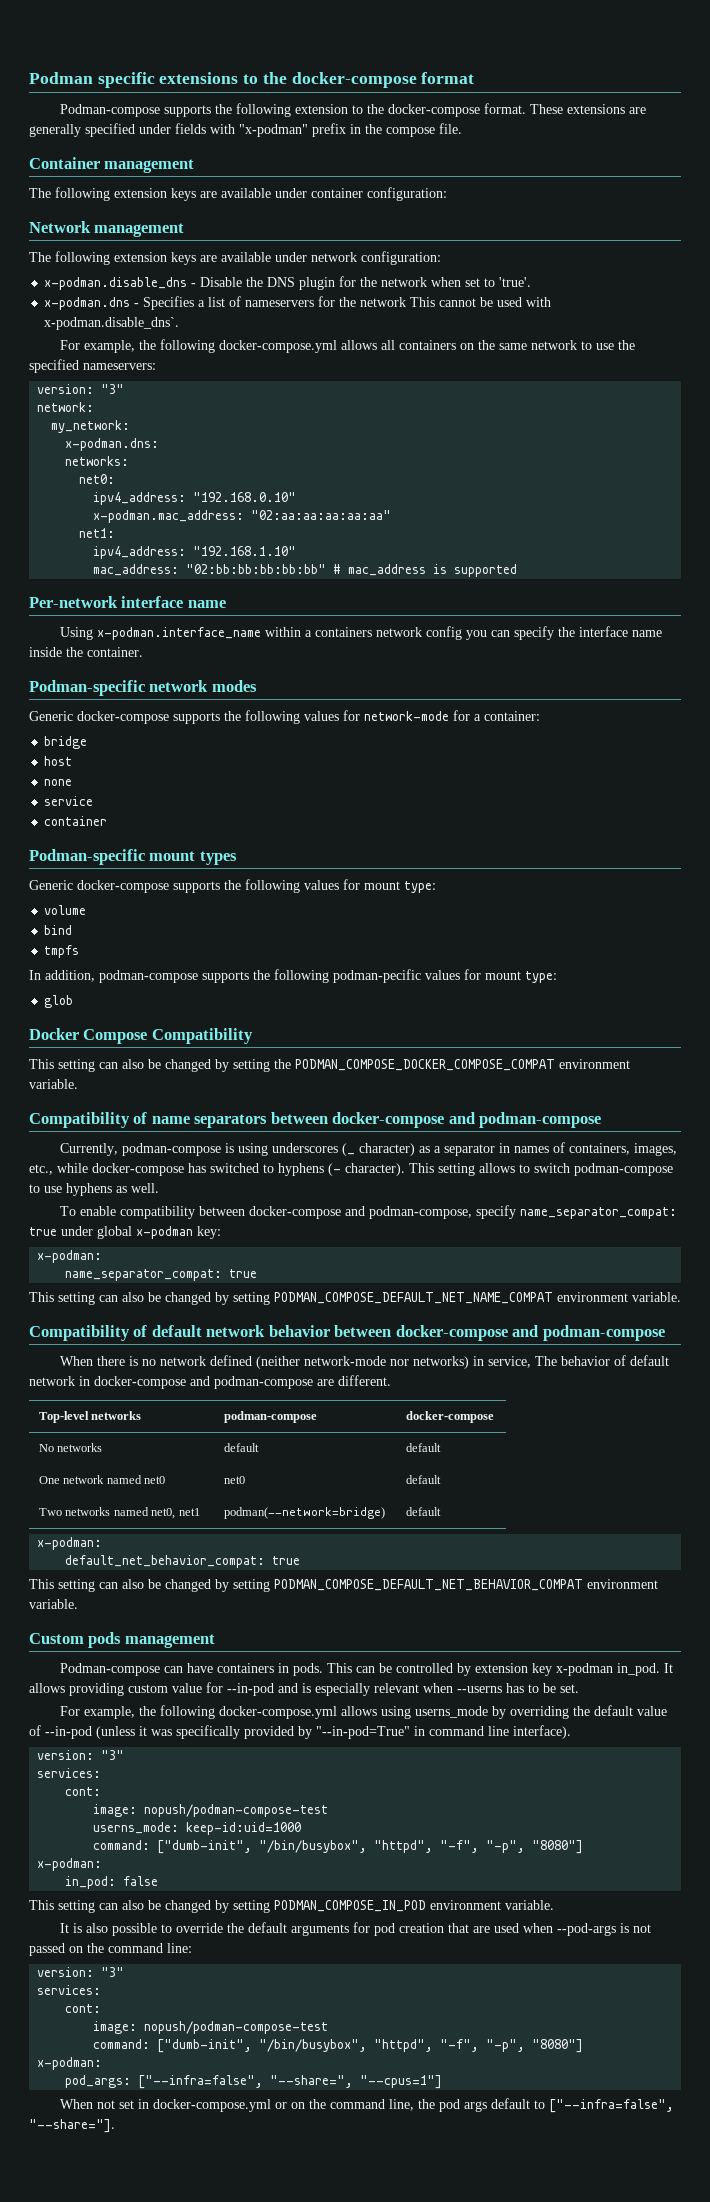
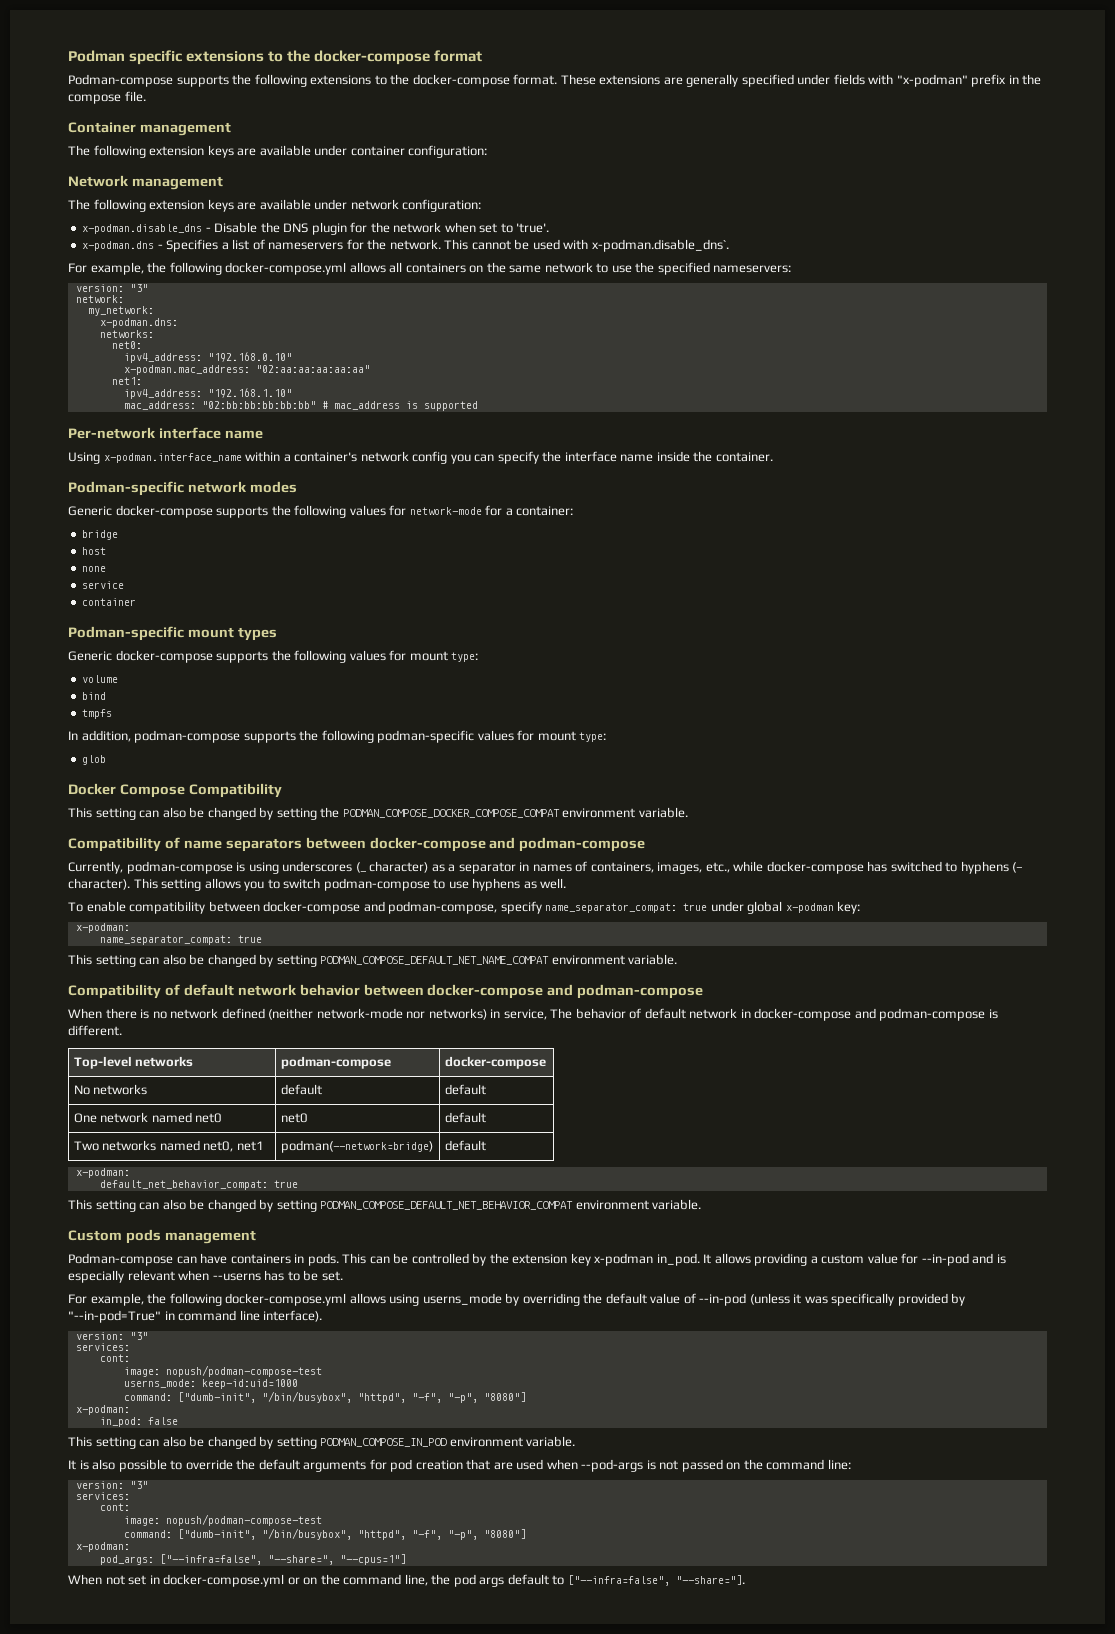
- Podman-compose supports the following extension to the docker-compose format.
+ Podman-compose supports the following extensions to the docker-compose format.
- x-podman.dns - Specifies a list of nameservers for the network This cannot be used with x-podman.disable_dns`.
+ x-podman.dns - Specifies a list of nameservers for the network. This cannot be used with x-podman.disable_dns`.
- Using x-podman.interface_name within a containers network config you can specify the interface name inside the container.
+ Using x-podman.interface_name within a container's network config you can specify the interface name inside the container.
- In addition, podman-compose supports the following podman-pecific values for mount type:
+ In addition, podman-compose supports the following podman-specific values for mount type:
- This setting allows to switch podman-compose to use hyphens as well.
+ This setting allows you to switch podman-compose to use hyphens as well.
- When there is no network defined (neither network-mode nor networks) in service, The behavior of default network in docker-compose and podman-compose are different.
+ When there is no network defined (neither network-mode nor networks) in service, The behavior of default network in docker-compose and podman-compose is different.
- This can be controlled by extension key x-podman in_pod.
+ This can be controlled by the extension key x-podman in_pod.
- It allows providing custom value for --in-pod and is especially relevant when --userns has to be set.
+ It allows providing a custom value for --in-pod and is especially relevant when --userns has to be set.

